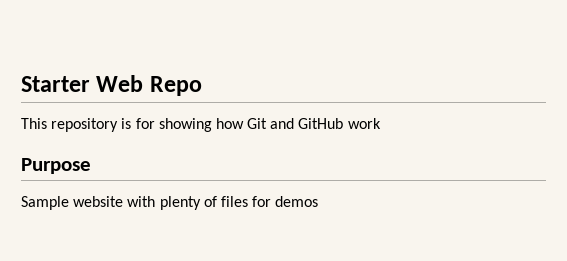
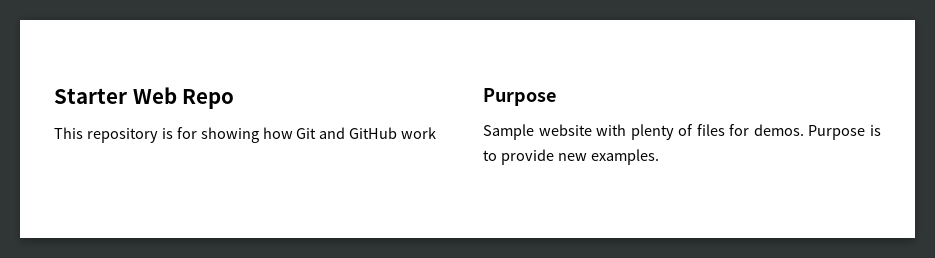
- Sample website with plenty of files for demos
+ Sample website with plenty of files for demos. Purpose is to provide new examples.

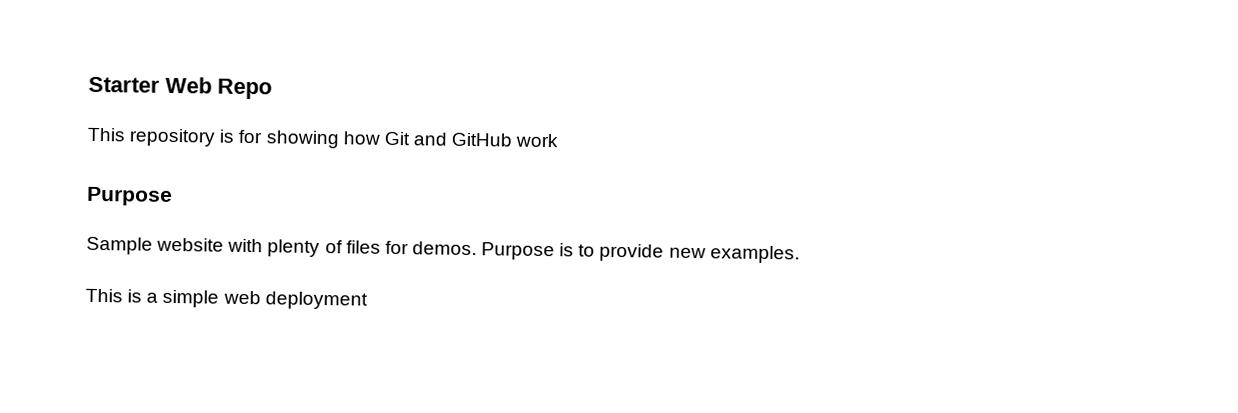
+ This is a simple web deployment

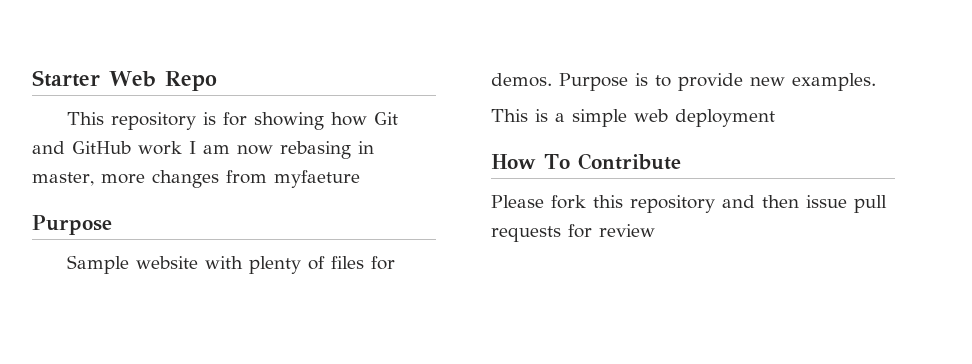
- This repository is for showing how Git and GitHub work
+ This repository is for showing how Git and GitHub work I am now rebasing in master, more changes from myfaeture
+ How To Contribute
+ Please fork this repository and then issue pull requests for review

